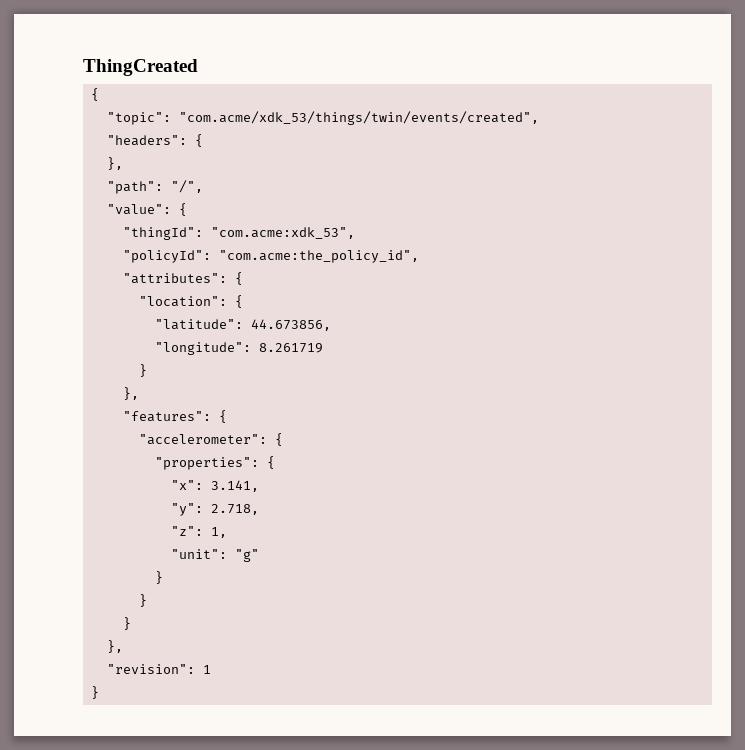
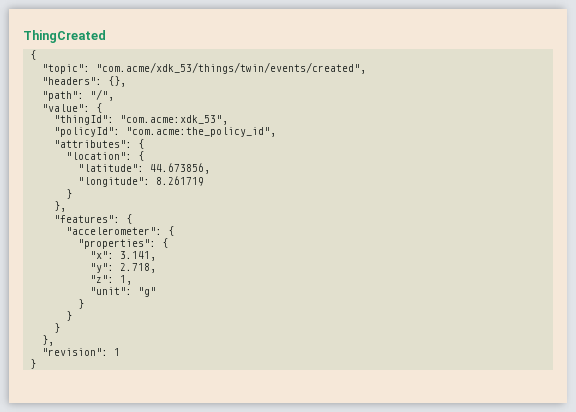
- "headers": {
- },
+ "headers": {},

